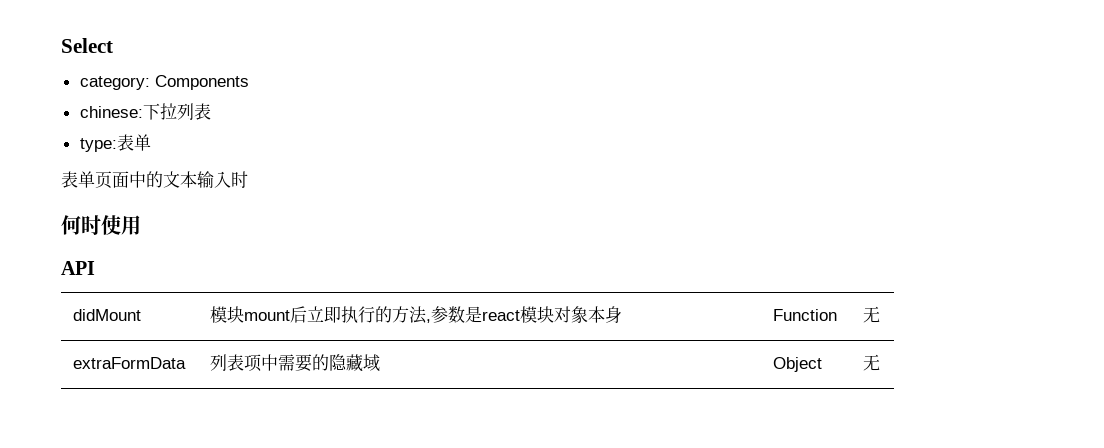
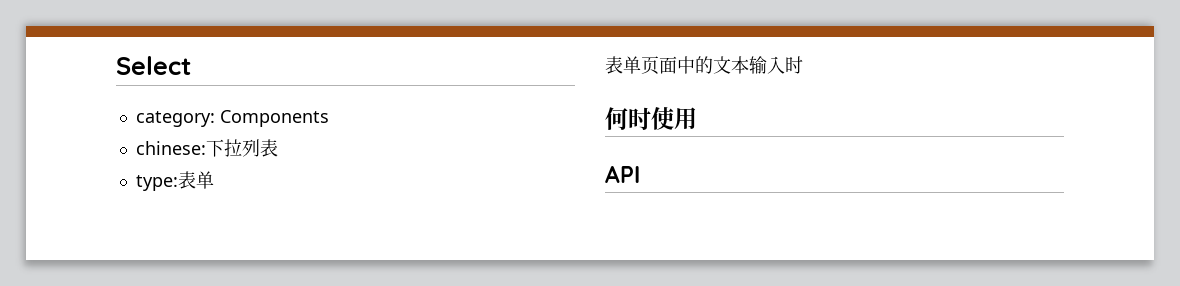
- didMount | 模块mount后立即执行的方法,参数是react模块对象本身 | Function | 无
- extraFormData | 列表项中需要的隐藏域 | Object | 无

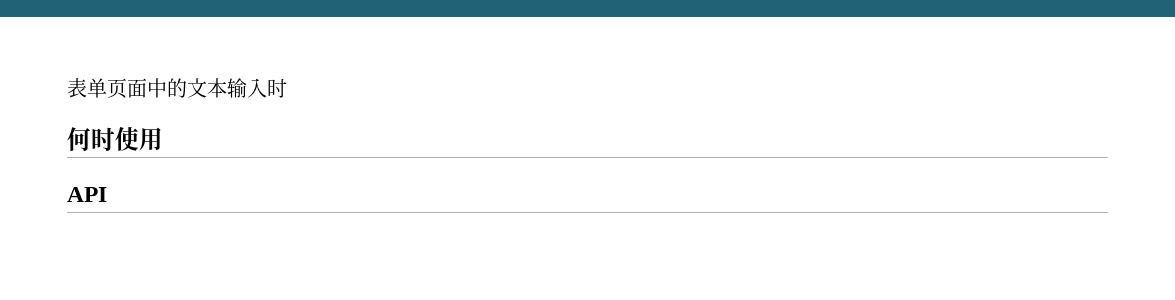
- Select
- category: Components
- chinese:下拉列表
- type:表单

